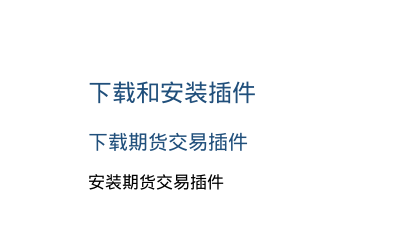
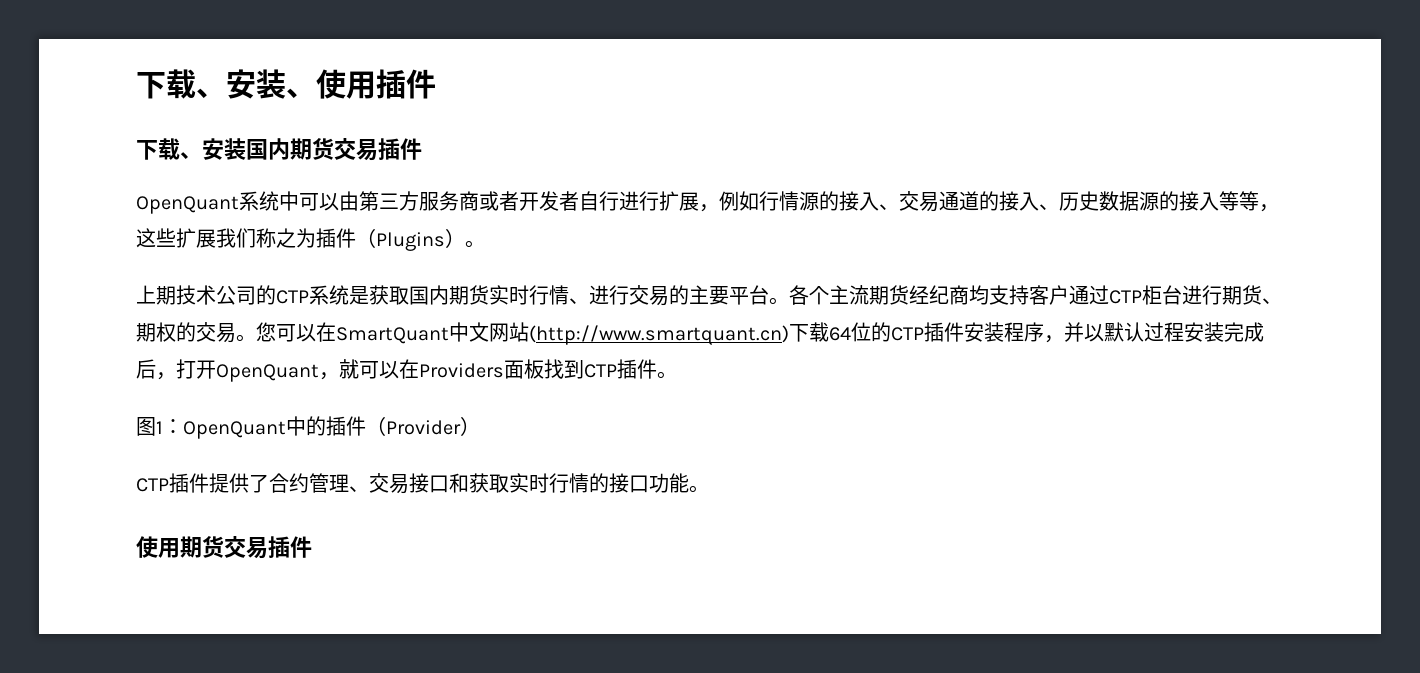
- 下载和安装插件
+ 下载、安装、使用插件
- 下载期货交易插件
+ 下载、安装国内期货交易插件
- 安装期货交易插件
+ OpenQuant系统中可以由第三方服务商或者开发者自行进行扩展，例如行情源的接入、交易通道的接入、历史数据源的接入等等，这些扩展我们称之为插件（Plugins）。
+ 上期技术公司的CTP系统是获取国内期货实时行情、进行交易的主要平台。各个主流期货经纪商均支持客户通过CTP柜台进行期货、期权的交易。您可以在SmartQuant中文网站(http://www.smartquant.cn)下载64位的CTP插件安装程序，并以默认过程安装完成后，打开OpenQuant，就可以在Providers面板找到CTP插件。
+ 图1：OpenQuant中的插件（Provider）
+ CTP插件提供了合约管理、交易接口和获取实时行情的接口功能。
+ 使用期货交易插件

